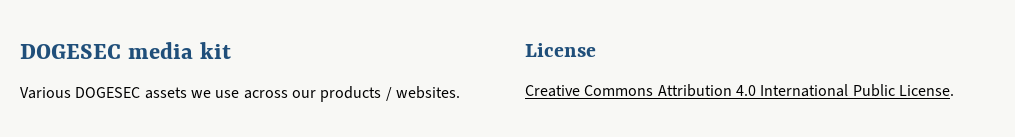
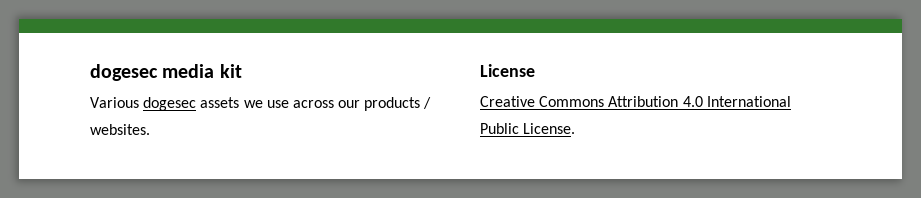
- DOGESEC media kit
+ dogesec media kit
- Various DOGESEC assets we use across our products / websites.
+ Various dogesec assets we use across our products / websites.

